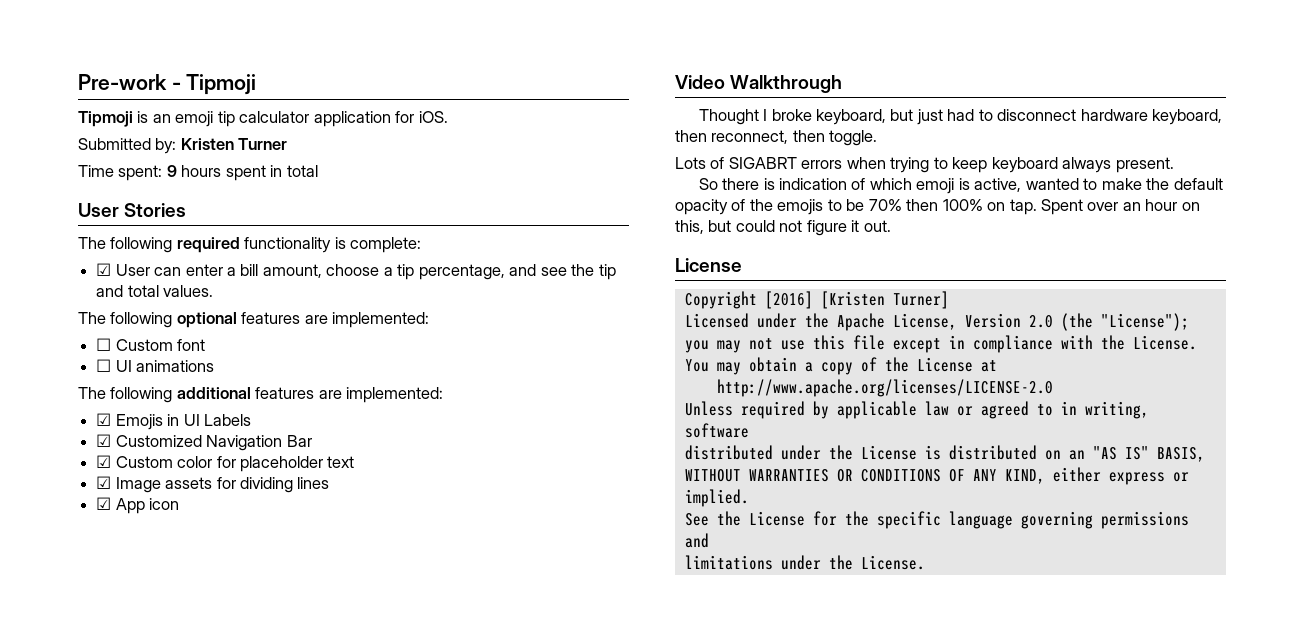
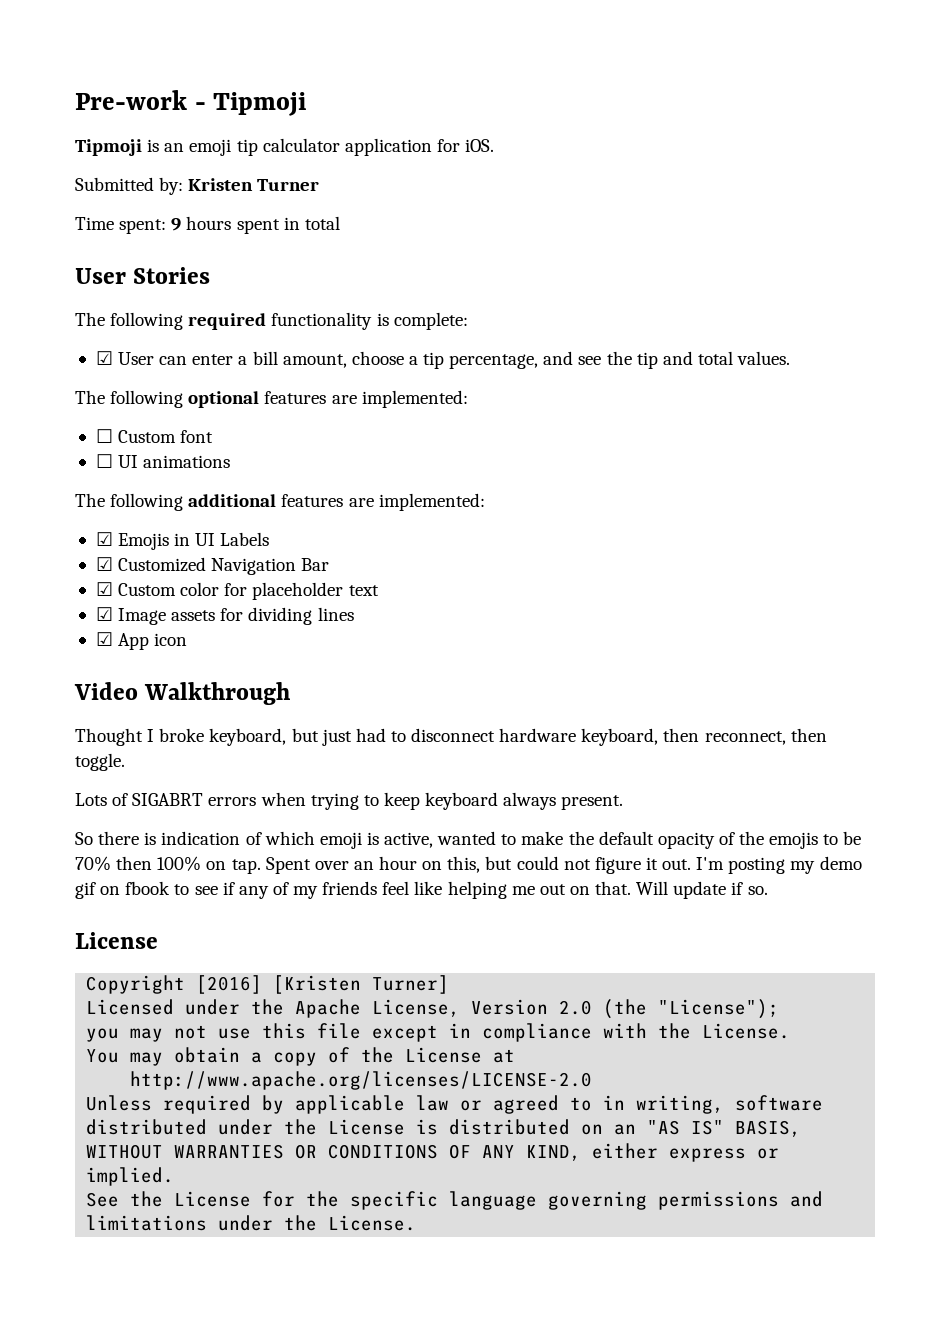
+ I'm posting my demo gif on fbook to see if any of my friends feel like helping me out on that. Will update if so.

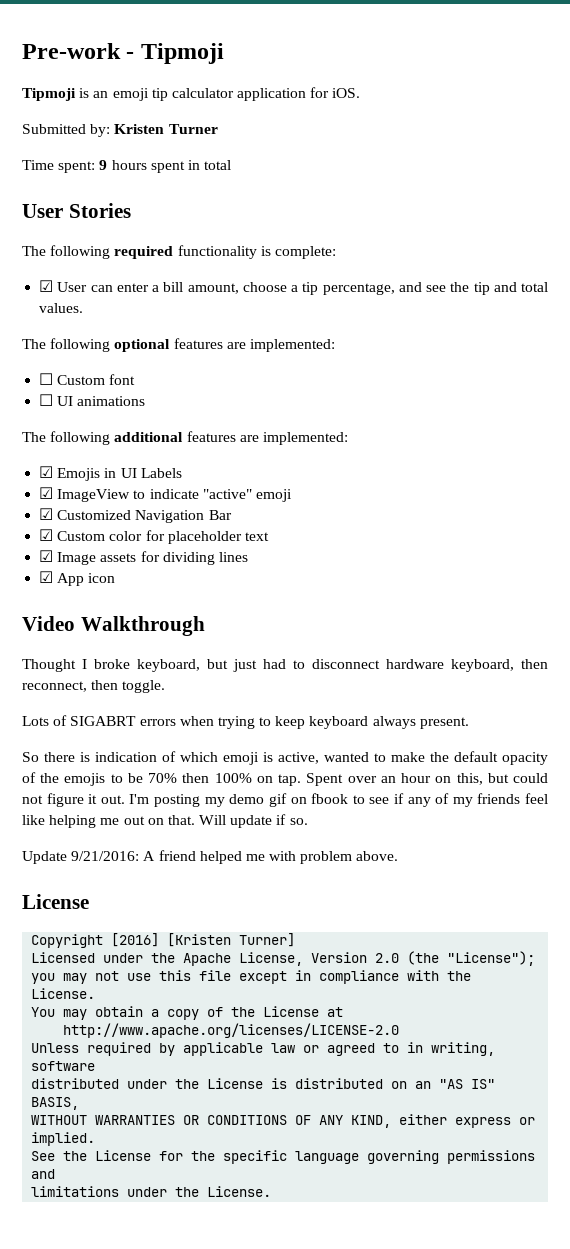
+ ☑ ImageView to indicate "active" emoji
+ Update 9/21/2016: A friend helped me with problem above.

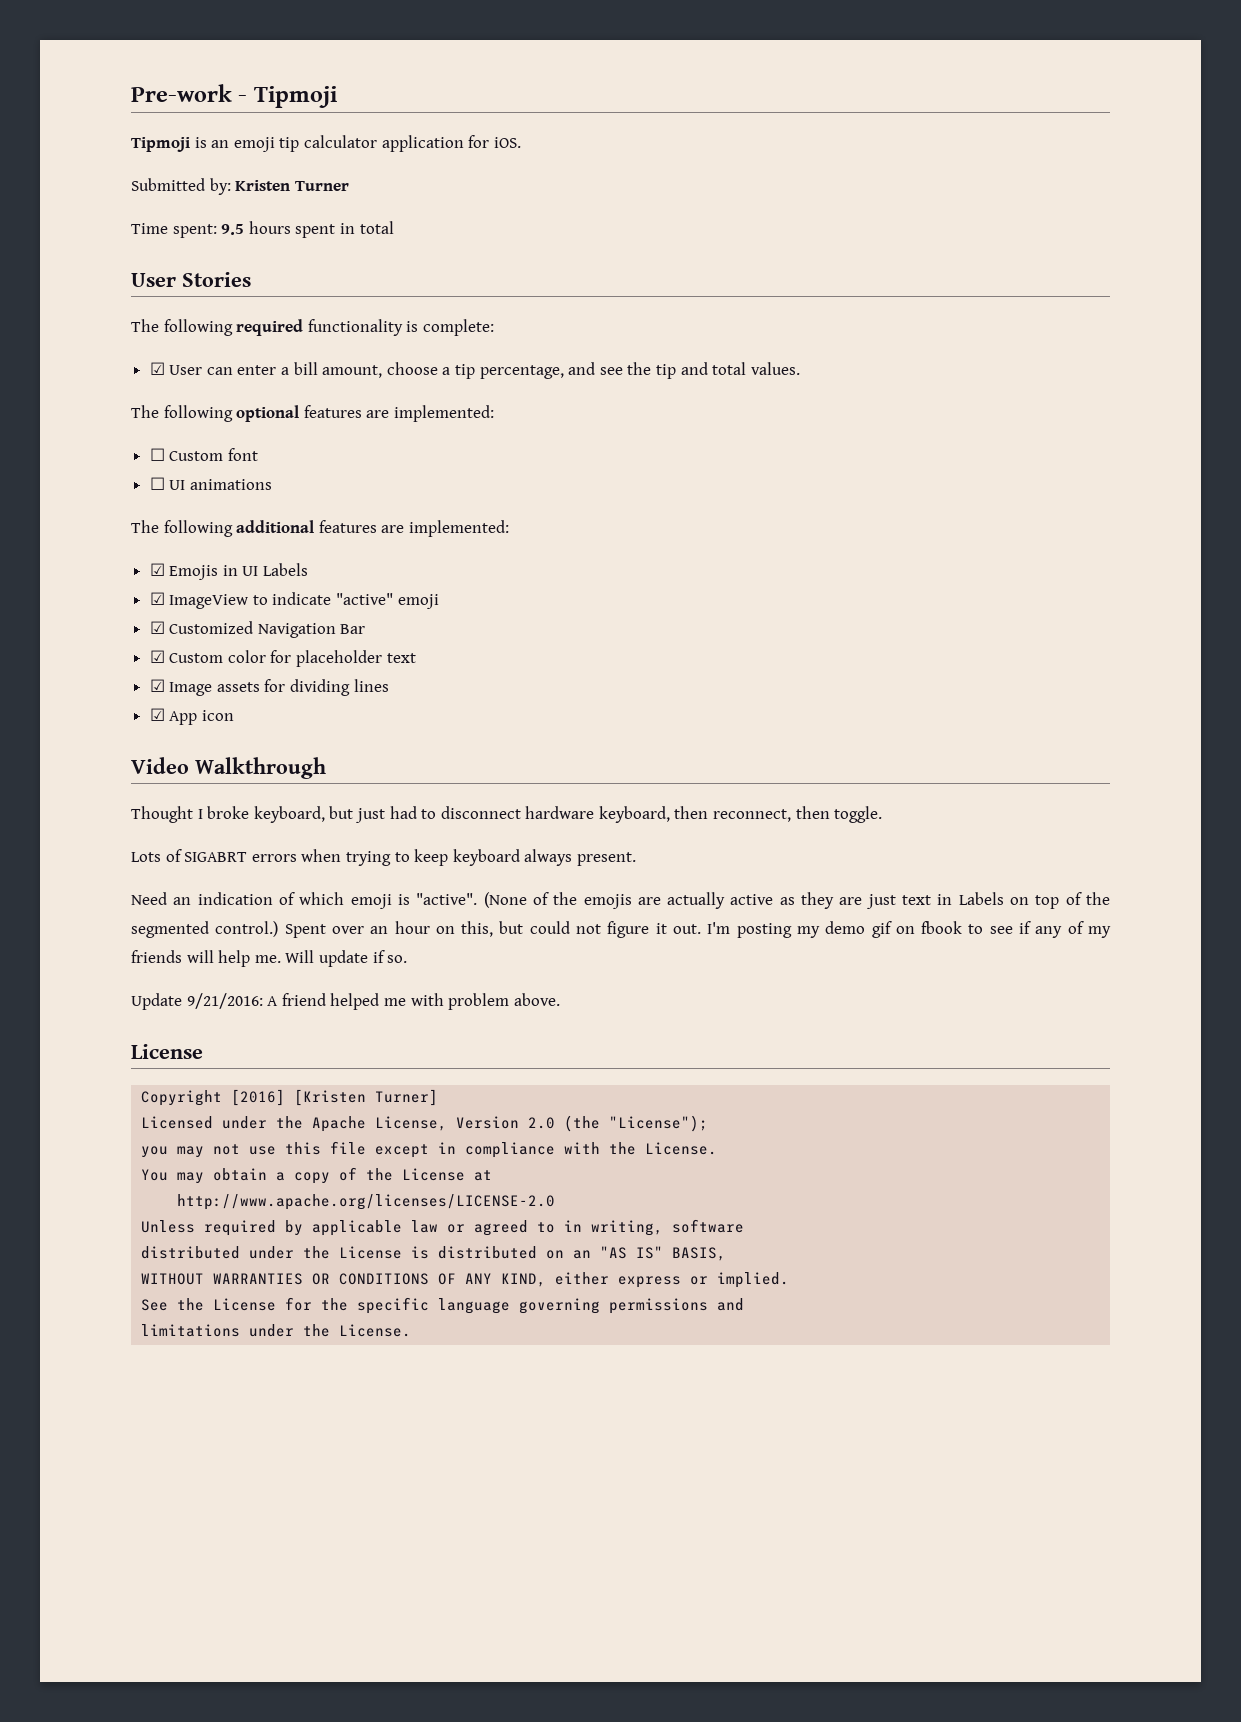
- Time spent: 9 hours spent in total
+ Time spent: 9.5 hours spent in total
- So there is indication of which emoji is active, wanted to make the default opacity of the emojis to be 70% then 100% on tap.
+ Need an indication of which emoji is "active". (None of the emojis are actually active as they are just text in Labels on top of the segmented control.)
- I'm posting my demo gif on fbook to see if any of my friends feel like helping me out on that.
+ I'm posting my demo gif on fbook to see if any of my friends will help me.

